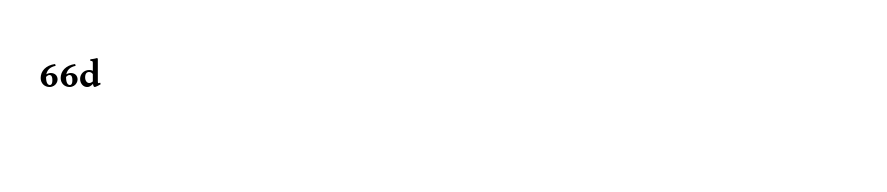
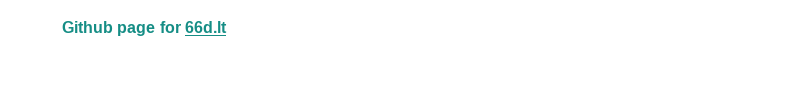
- 66d
+ Github page for 66d.lt

